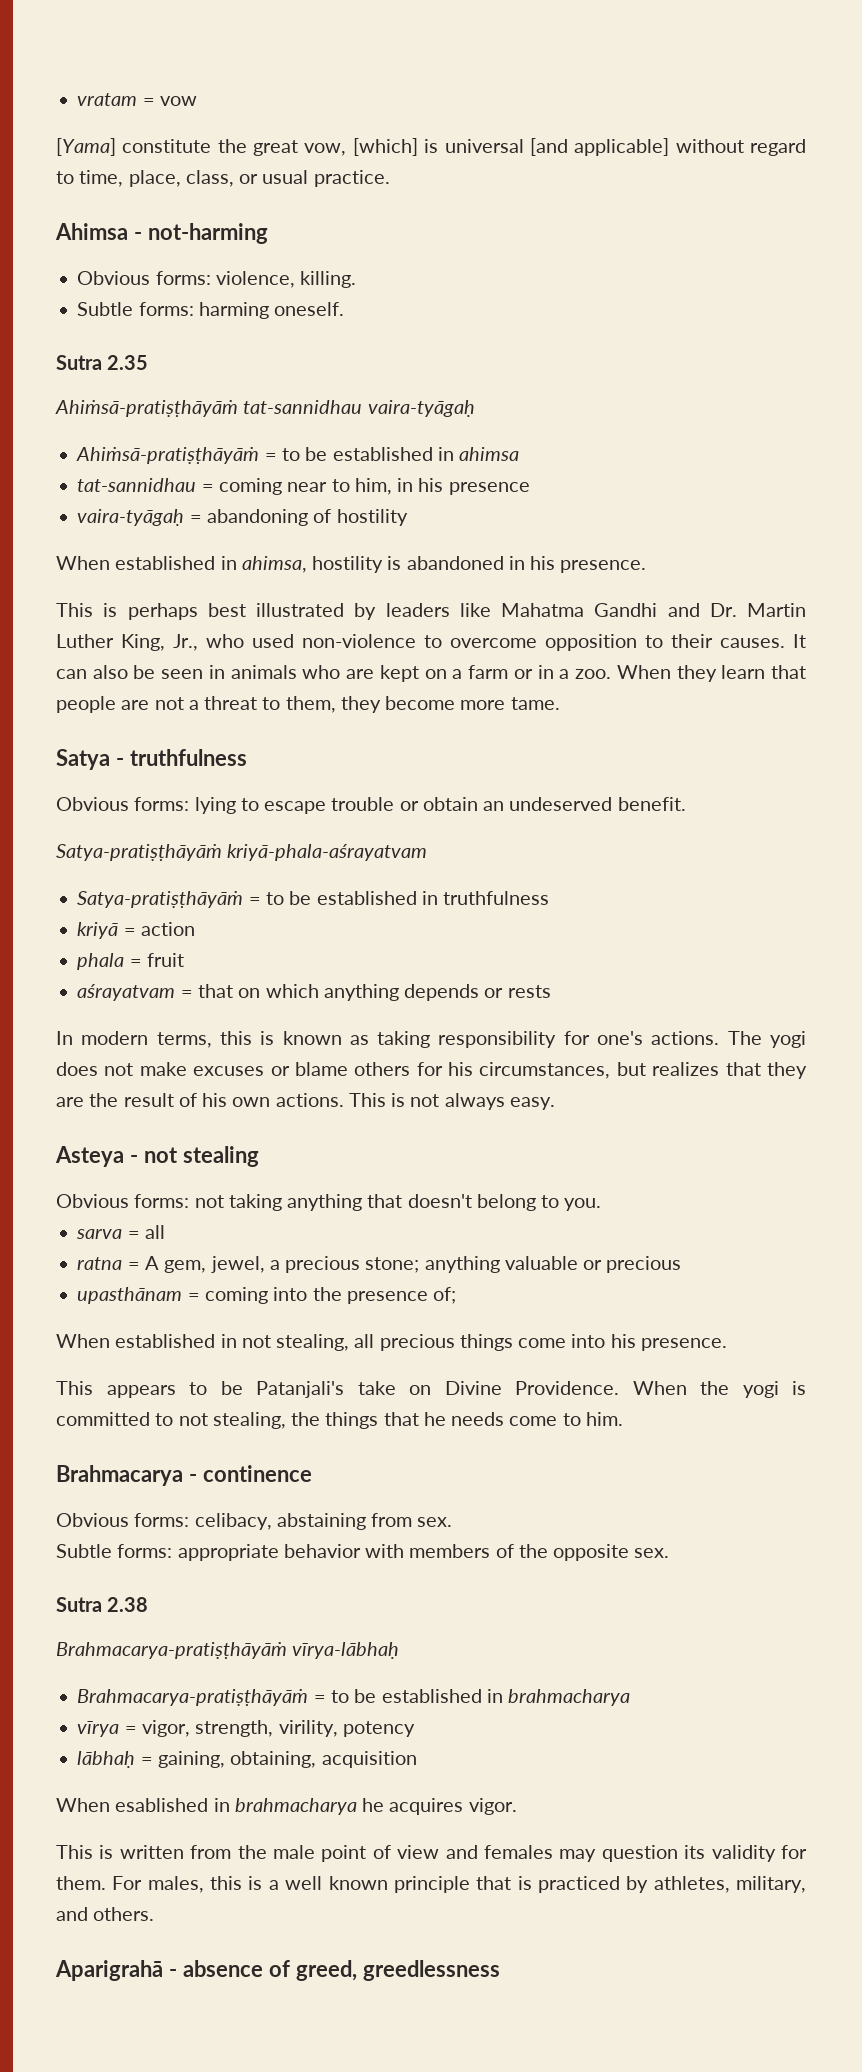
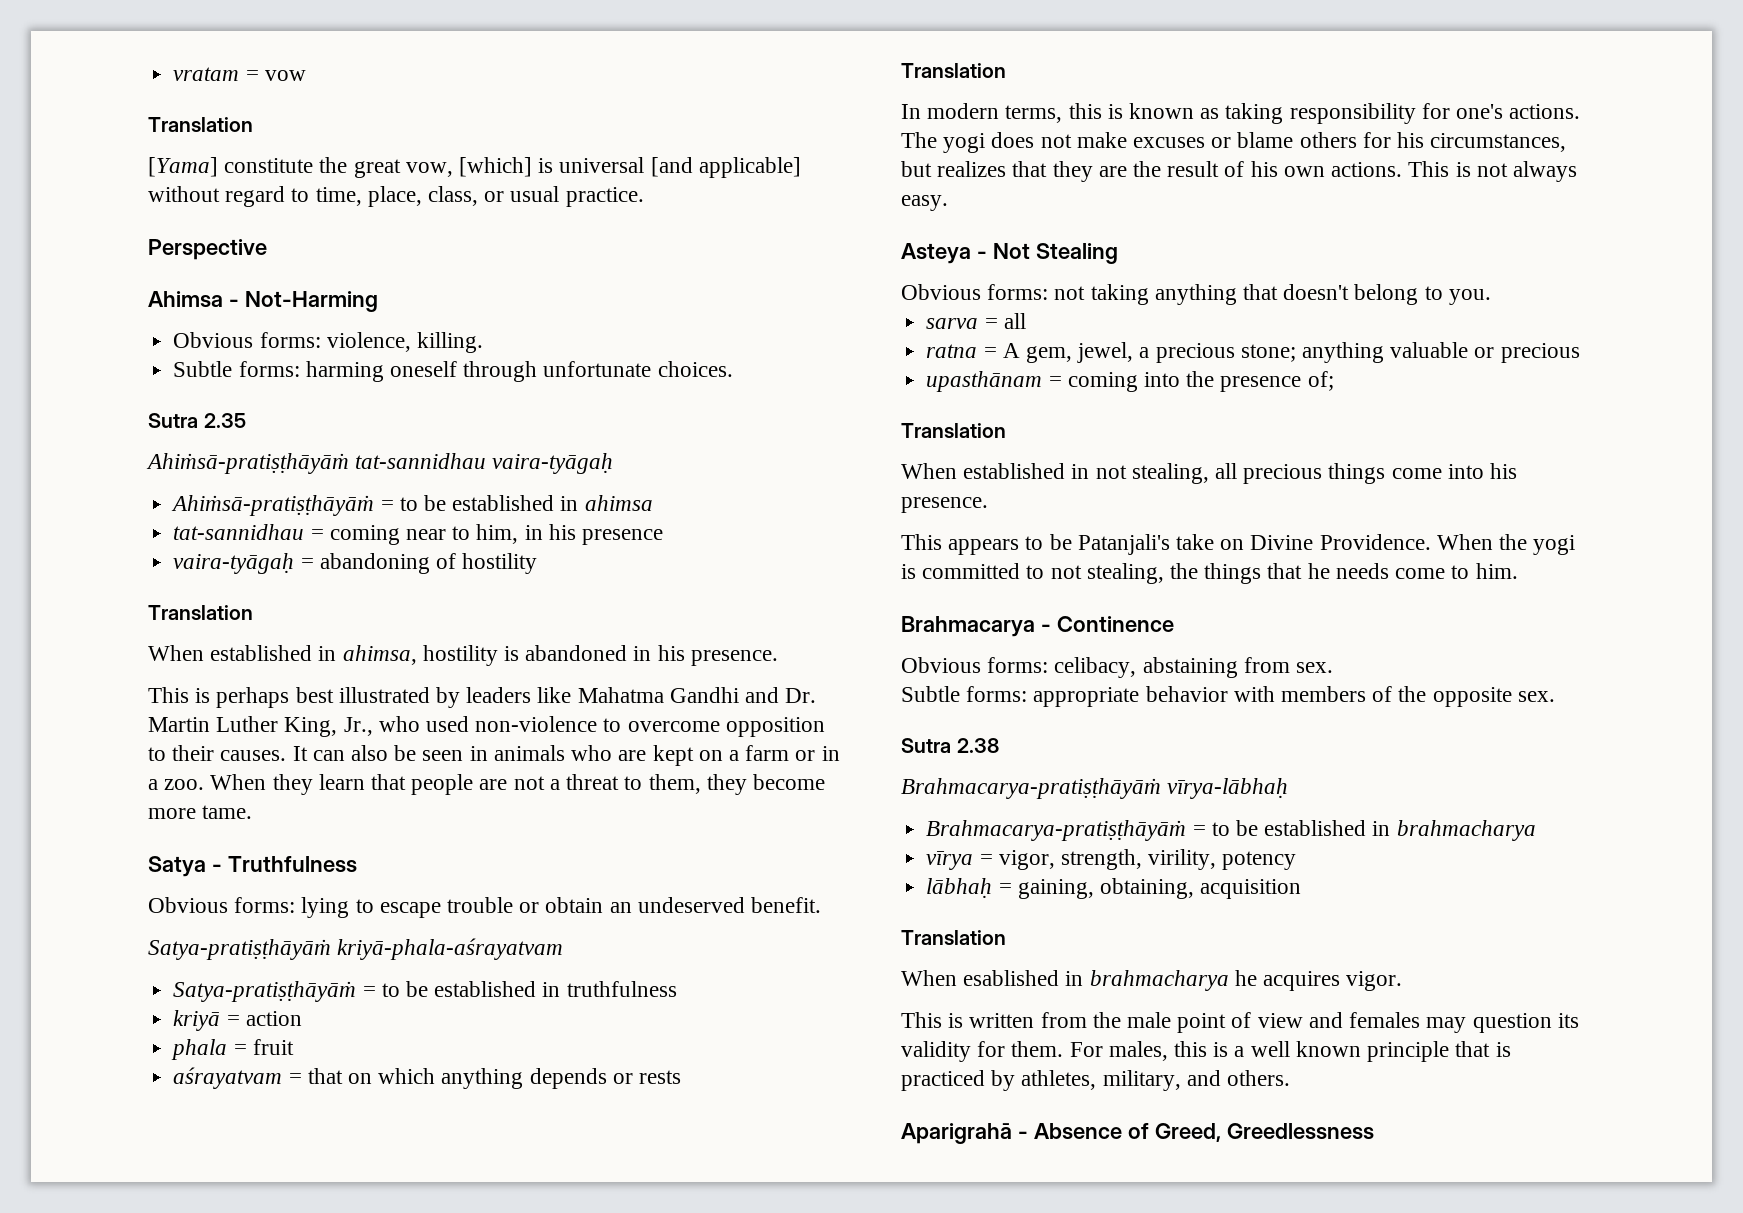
  vratam = vow
+ Translation
+ Perspective
- Ahimsa - not-harming
+ Ahimsa - Not-Harming
- Subtle forms: harming oneself.
+ Subtle forms: harming oneself through unfortunate choices.
  vaira-tyāgaḥ = abandoning of hostility
+ Translation
- Satya - truthfulness
+ Satya - Truthfulness
  aśrayatvam = that on which anything depends or rests
+ Translation
- Asteya - not stealing
+ Asteya - Not Stealing
  upasthānam = coming into the presence of;
+ Translation
- Brahmacarya - continence
+ Brahmacarya - Continence
  lābhaḥ = gaining, obtaining, acquisition
+ Translation
- Aparigrahā - absence of greed, greedlessness
+ Aparigrahā - Absence of Greed, Greedlessness

